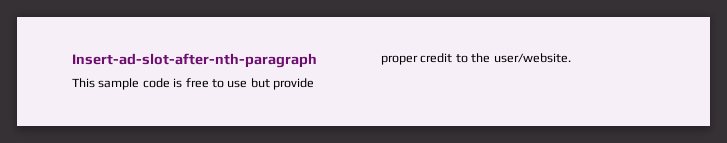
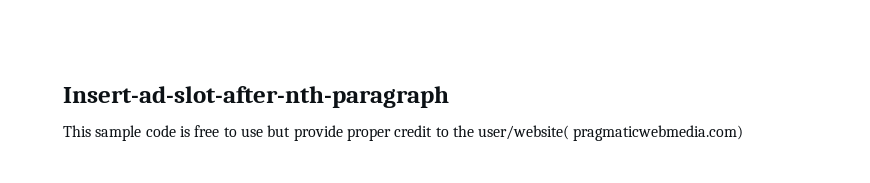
- This sample code is free to use but provide proper credit to the user/website.
+ This sample code is free to use but provide proper credit to the user/website( pragmaticwebmedia.com)

